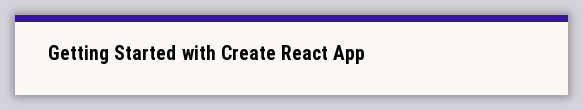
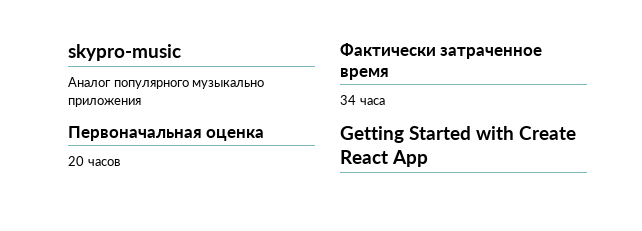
+ skypro-music
+ Аналог популярного музыкально приложения
+ Первоначальная оценка
+ 20 часов
+ Фактически затраченное время
+ 34 часа

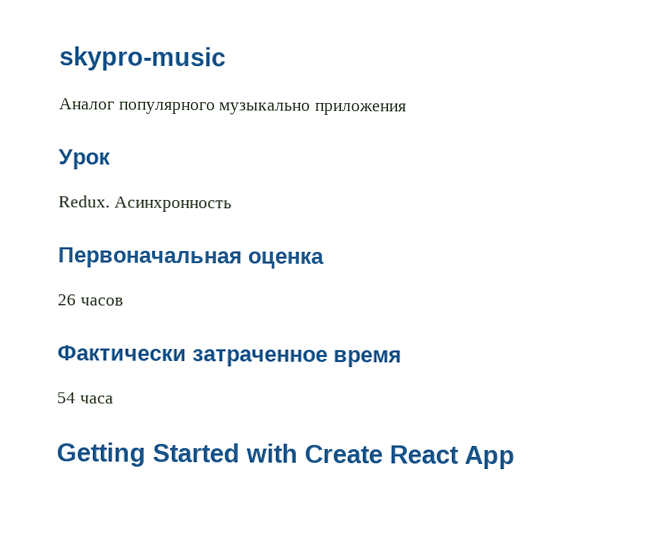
+ Урок
+ Redux. Асинхронность
- 20 часов
+ 26 часов
- 34 часа
+ 54 часа

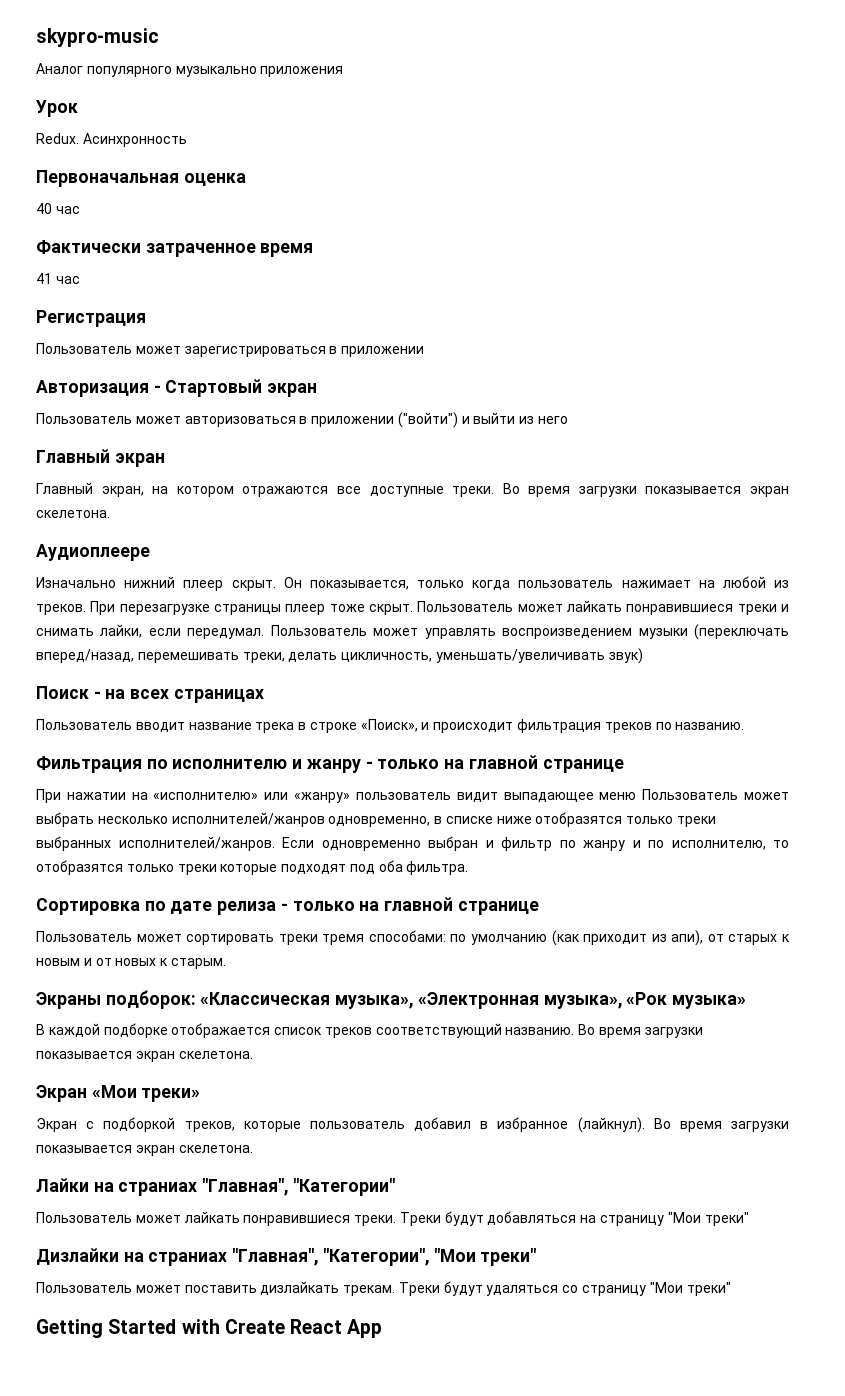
- 26 часов
+ 40 час
- 54 часа
+ 41 час
+ Регистрация
+ Пользователь может зарегистрироваться в приложении
+ Авторизация - Стартовый экран
+ Пользователь может авторизоваться в приложении ("войти") и выйти из него
+ Главный экран
+ Главный экран, на котором отражаются все доступные треки. Во время загрузки показывается экран скелетона.
+ Аудиоплеере
+ Изначально нижний плеер скрыт. Он показывается, только когда пользователь нажимает на любой из треков. При перезагрузке страницы плеер тоже скрыт. Пользователь может лайкать понравившиеся треки и снимать лайки, если передумал. Пользователь может управлять воспроизведением музыки (переключать вперед/назад, перемешивать треки, делать цикличность, уменьшать/увеличивать звук)
+ Поиск - на всех страницах
+ Пользователь вводит название трека в строке «Поиск», и происходит фильтрация треков по названию.
+ Фильтрация по исполнителю и жанру - только на главной странице
+ При нажатии на «исполнителю» или «жанру» пользователь видит выпадающее меню Пользователь может выбрать несколько исполнителей/жанров одновременно, в списке ниже отобразятся только треки выбранных исполнителей/жанров. Если одновременно выбран и фильтр по жанру и по исполнителю, то отобразятся только треки которые подходят под оба фильтра.
+ Сортировка по дате релиза - только на главной странице
+ Пользователь может сортировать треки тремя способами: по умолчанию (как приходит из апи), от старых к новым и от новых к старым.
+ Экраны подборок: «Классическая музыка», «Электронная музыка», «Рок музыка»
+ В каждой подборке отображается список треков соответствующий названию. Во время загрузки показывается экран скелетона.
+ Экран «Мои треки»
+ Экран с подборкой треков, которые пользователь добавил в избранное (лайкнул). Во время загрузки показывается экран скелетона.
+ Лайки на страниах "Главная", "Категории"
+ Пользователь может лайкать понравившиеся треки. Треки будут добавляться на страницу "Мои треки"
+ Дизлайки на страниах "Главная", "Категории", "Мои треки"
+ Пользователь может поставить дизлайкать трекам. Треки будут удаляться со страницу "Мои треки"

